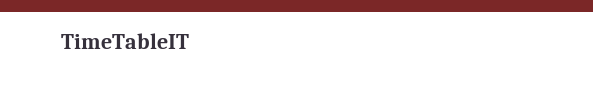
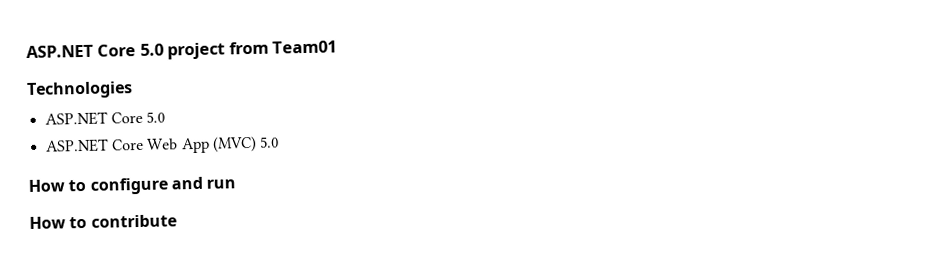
- TimeTableIT
+ ASP.NET Core 5.0 project from Team01
+ Technologies
+ ASP.NET Core 5.0
+ ASP.NET Core Web App (MVC) 5.0
+ How to configure and run
+ How to contribute

